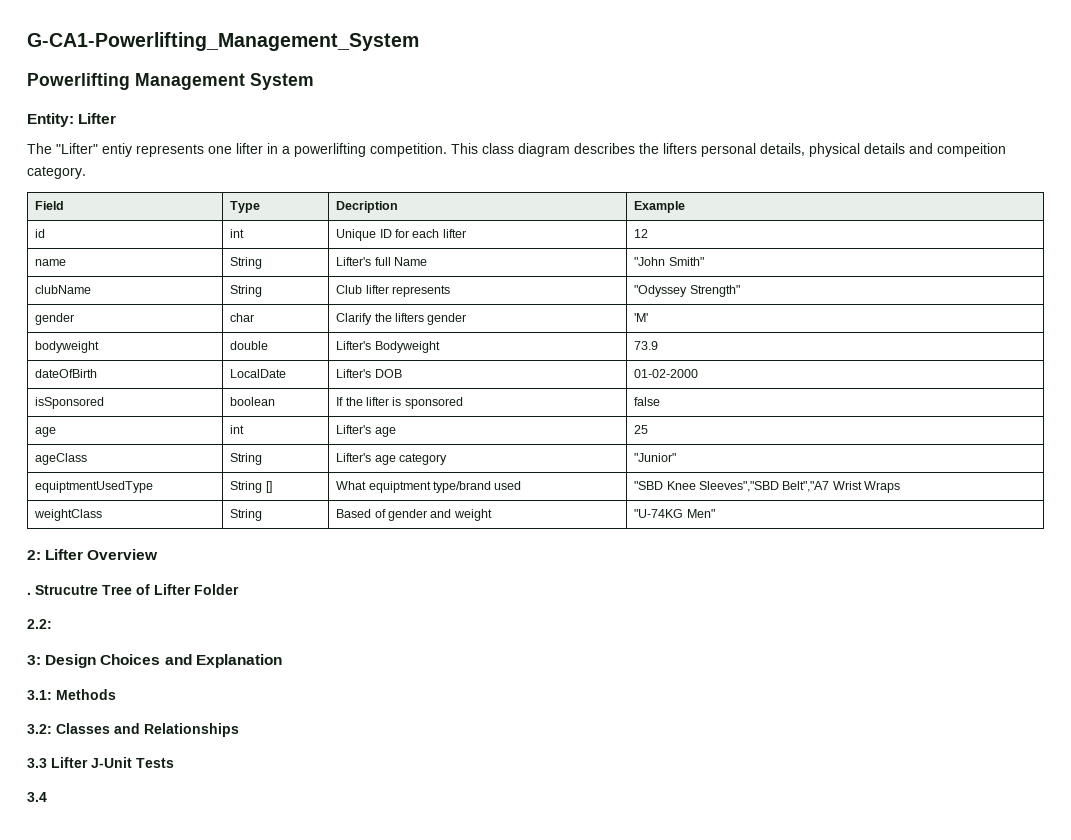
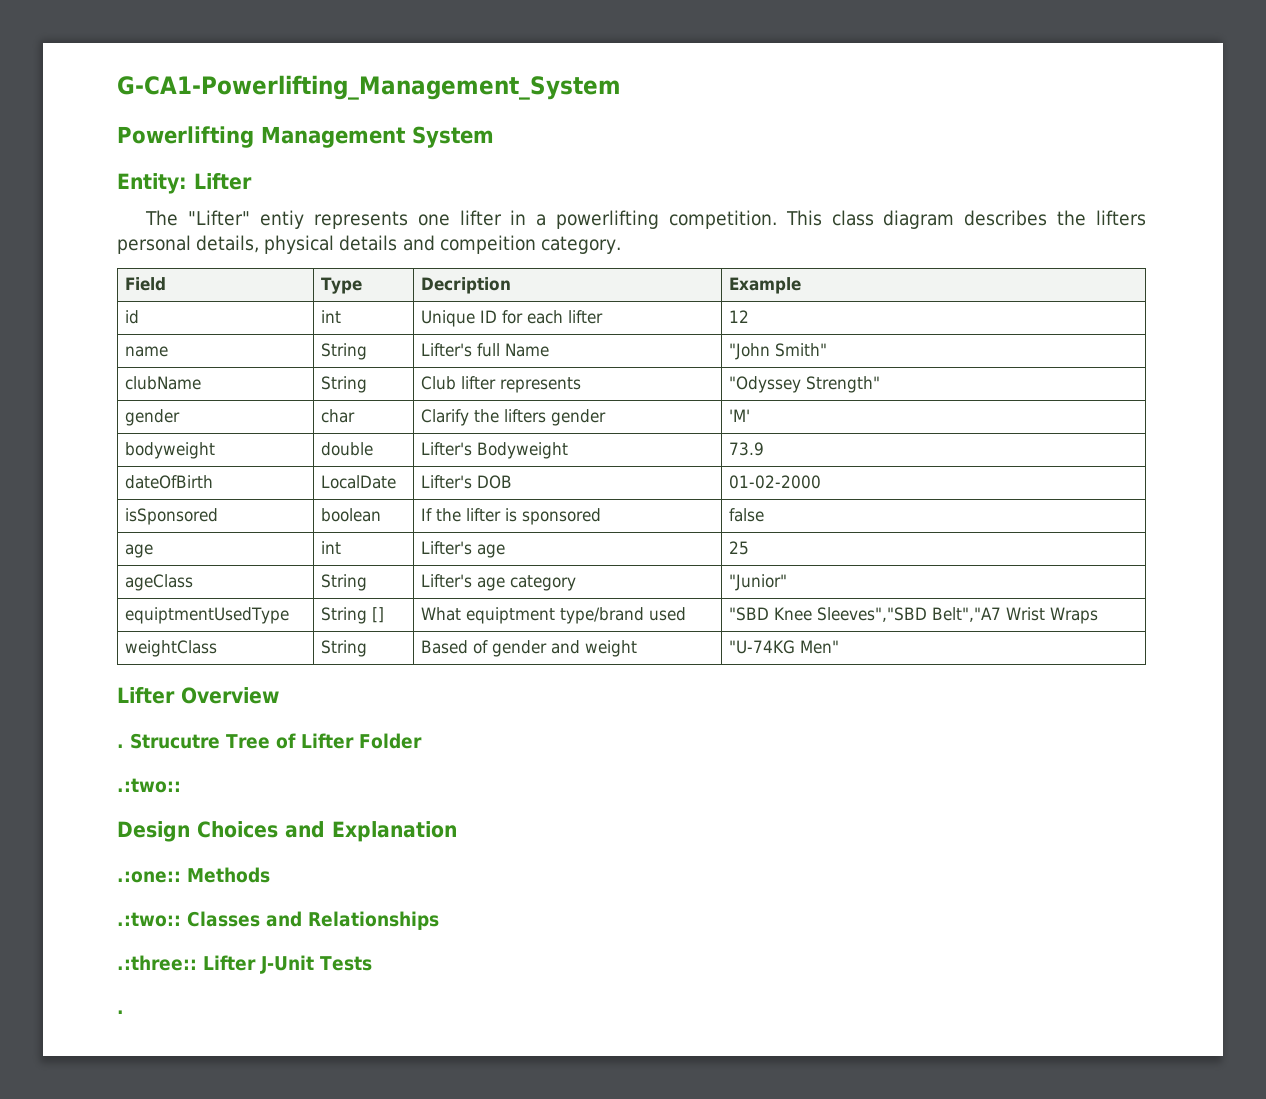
- 2: Lifter Overview
+ Lifter Overview
  Strucutre Tree of Lifter Folder
- 2.2:
- 3: Design Choices and Explanation
+ .:two::
+ Design Choices and Explanation
- 3.1: Methods
+ .:one:: Methods
- 3.2: Classes and Relationships
+ .:two:: Classes and Relationships
- 3.3 Lifter J-Unit Tests
- 3.4
+ .:three:: Lifter J-Unit Tests
+ .

